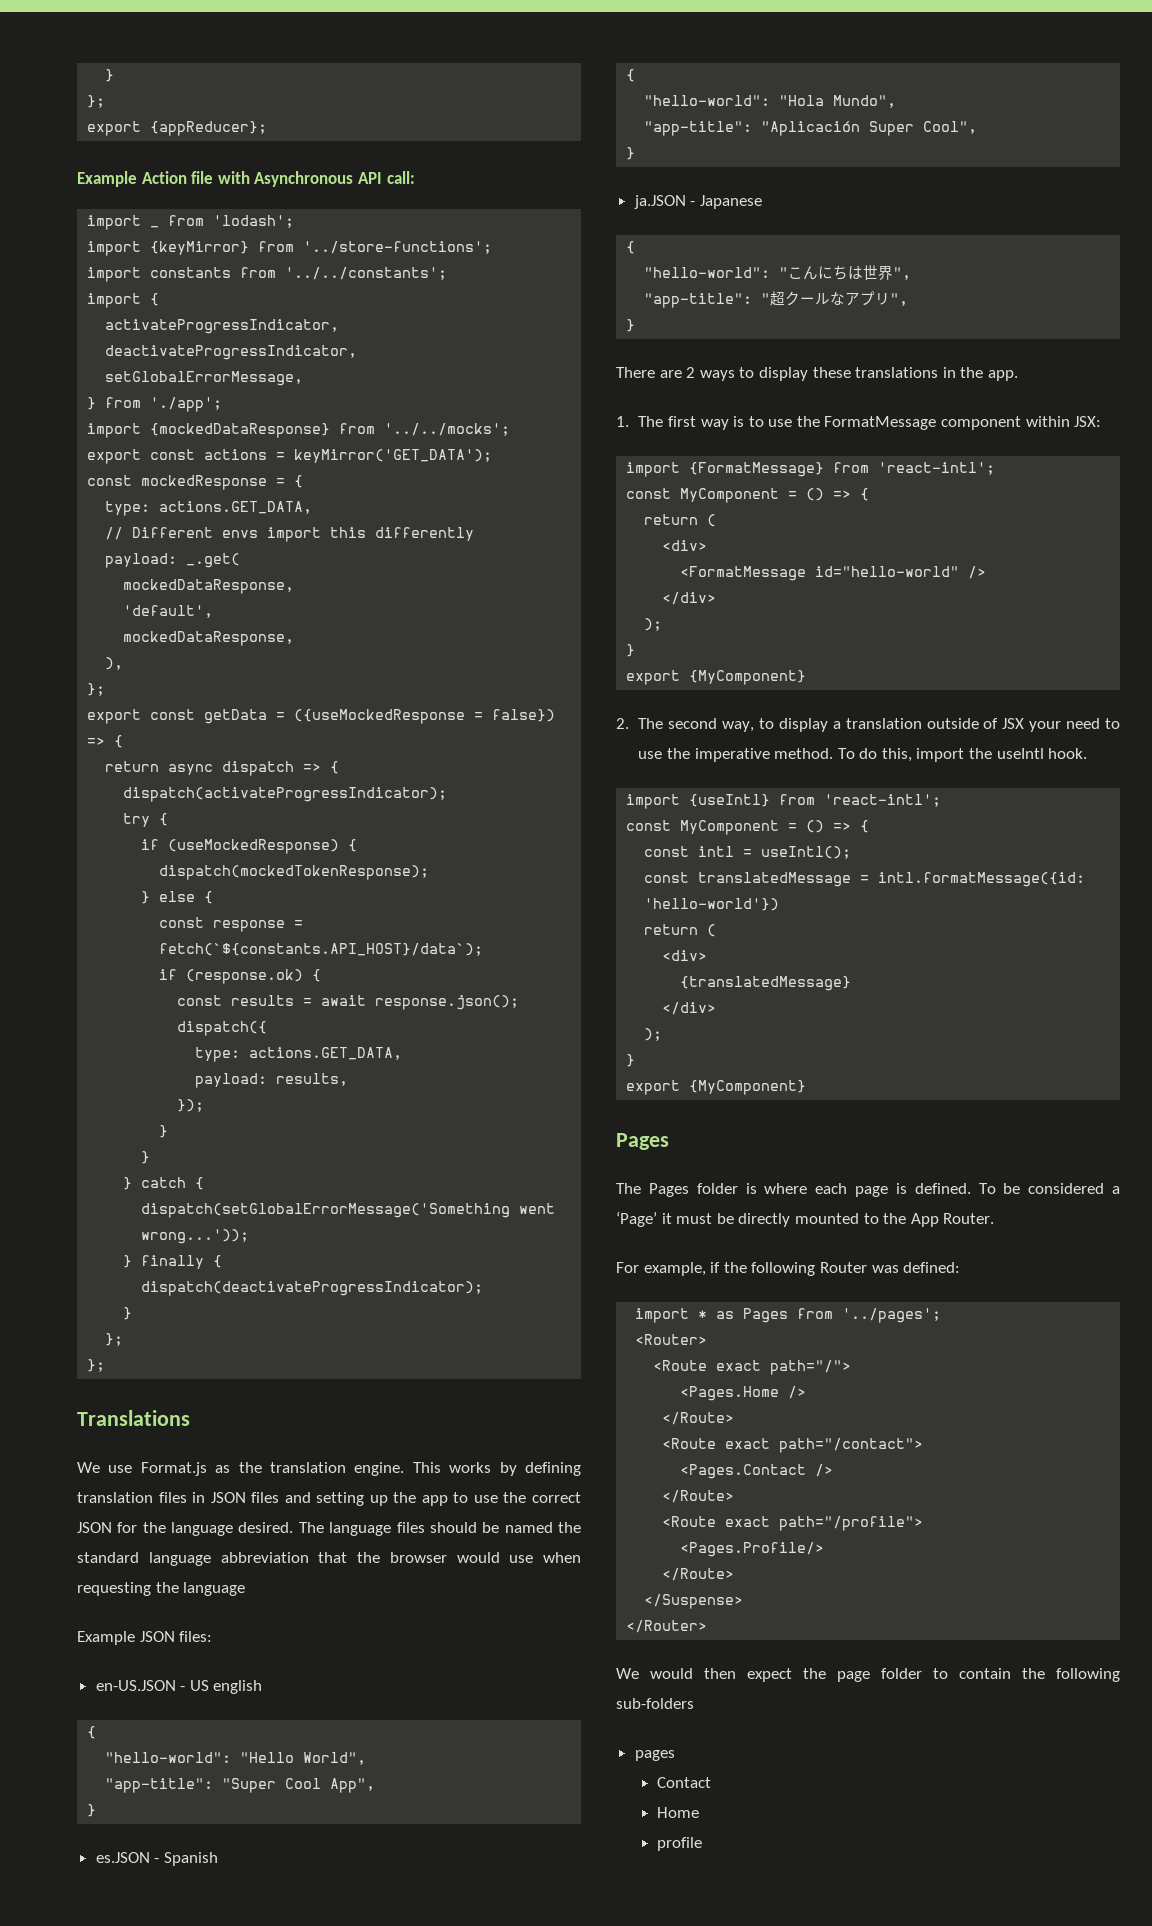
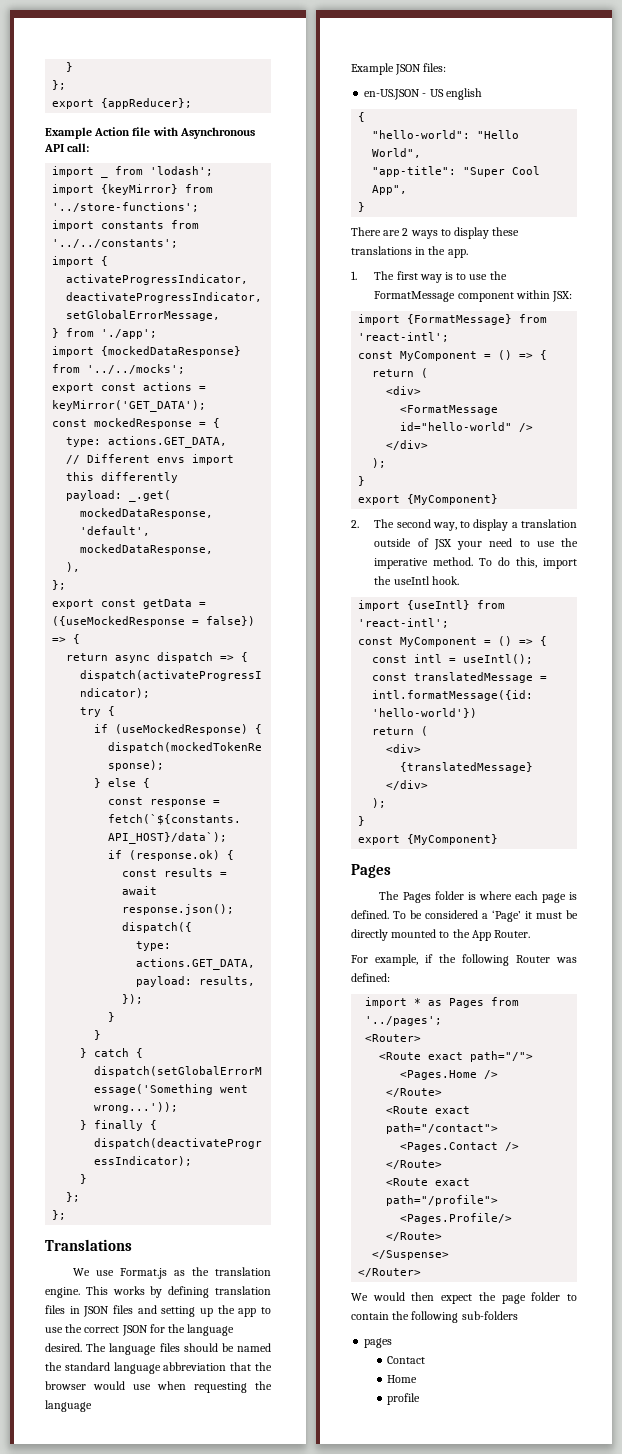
- es.JSON - Spanish
- {
- "hello-world": "Hola Mundo",
- "app-title": "Aplicación Super Cool",
- }
- ja.JSON - Japanese
- {
- "hello-world": "こんにちは世界",
- "app-title": "超クールなアプリ",
- }

